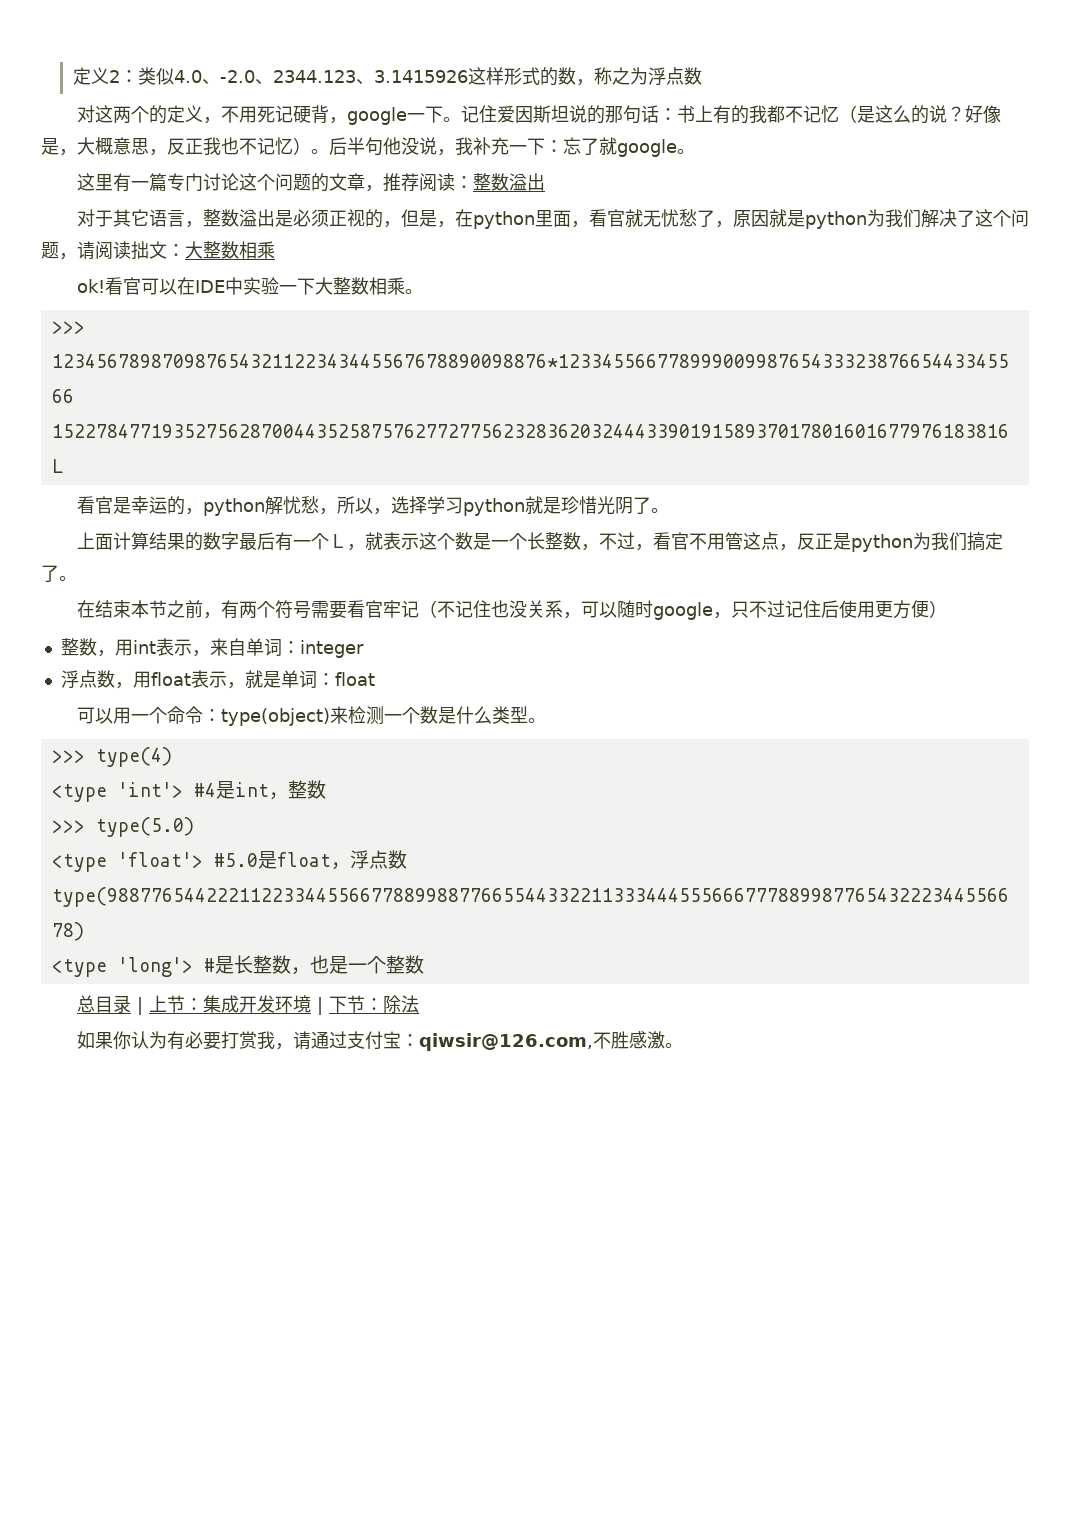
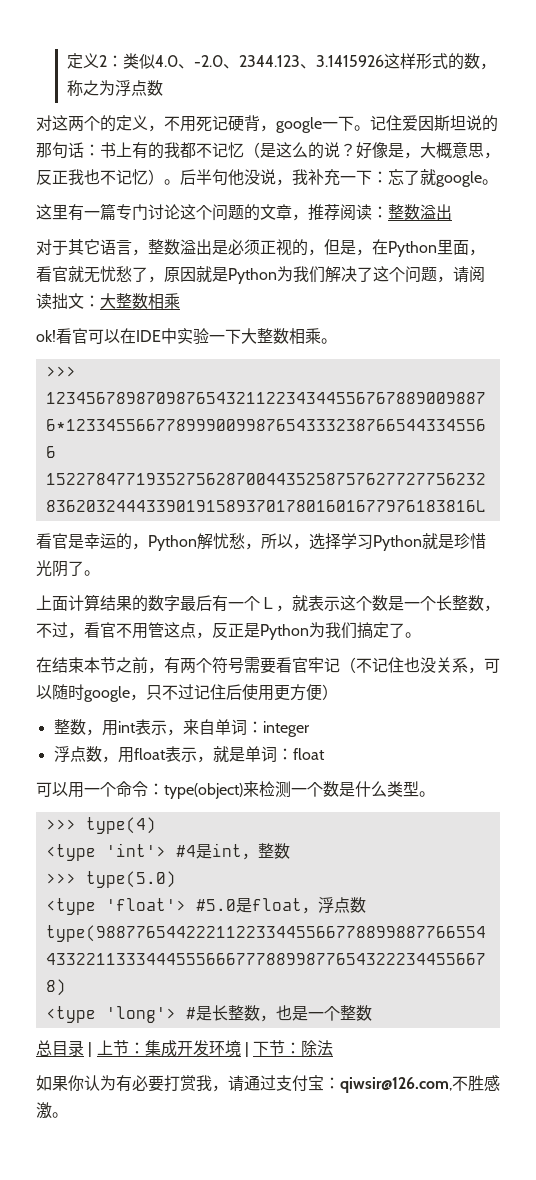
- 对于其它语言，整数溢出是必须正视的，但是，在python里面，看官就无忧愁了，原因就是python为我们解决了这个问题，请阅读拙文：大整数相乘
+ 对于其它语言，整数溢出是必须正视的，但是，在Python里面，看官就无忧愁了，原因就是Python为我们解决了这个问题，请阅读拙文：大整数相乘
- 看官是幸运的，python解忧愁，所以，选择学习python就是珍惜光阴了。
+ 看官是幸运的，Python解忧愁，所以，选择学习Python就是珍惜光阴了。
- 上面计算结果的数字最后有一个Ｌ，就表示这个数是一个长整数，不过，看官不用管这点，反正是python为我们搞定了。
+ 上面计算结果的数字最后有一个Ｌ，就表示这个数是一个长整数，不过，看官不用管这点，反正是Python为我们搞定了。

